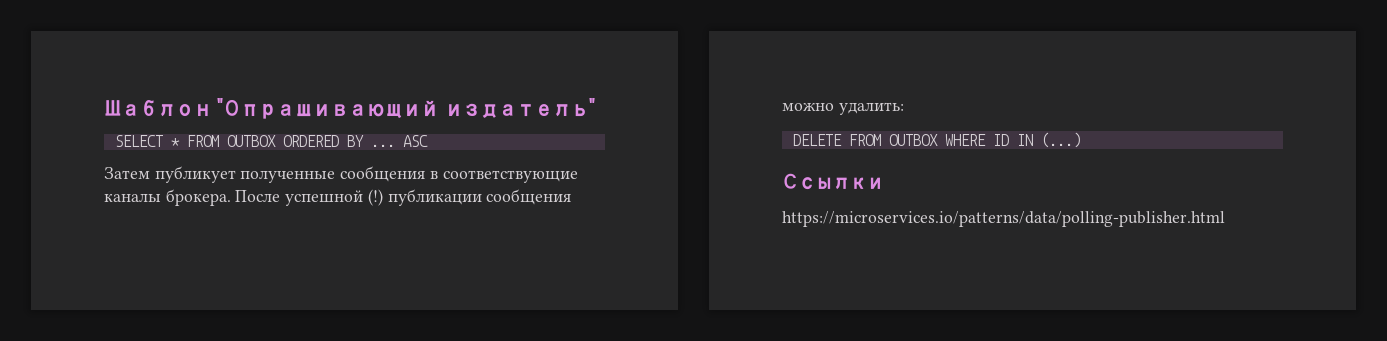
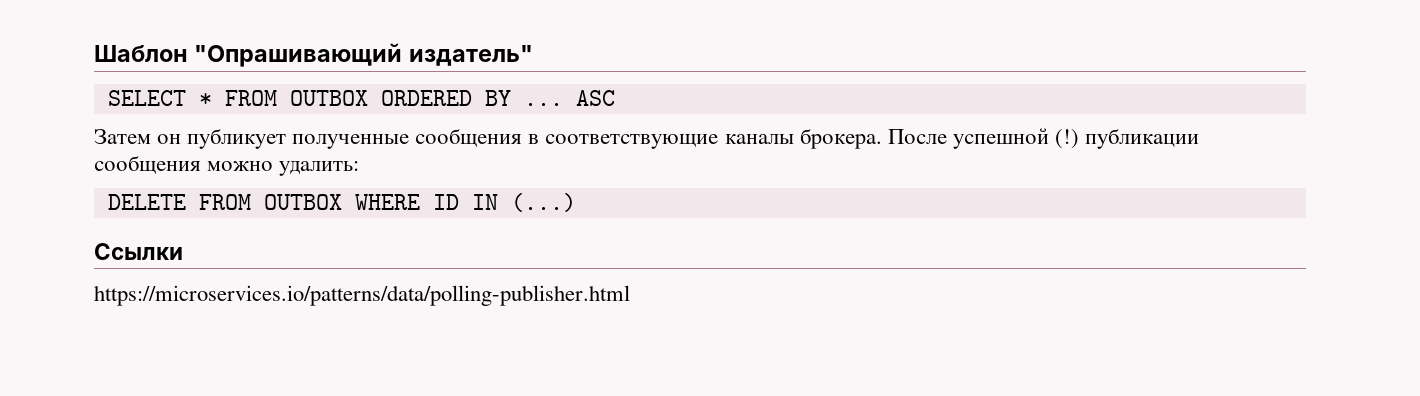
- Затем публикует полученные сообщения в соответствующие каналы брокера.
+ Затем он публикует полученные сообщения в соответствующие каналы брокера.

